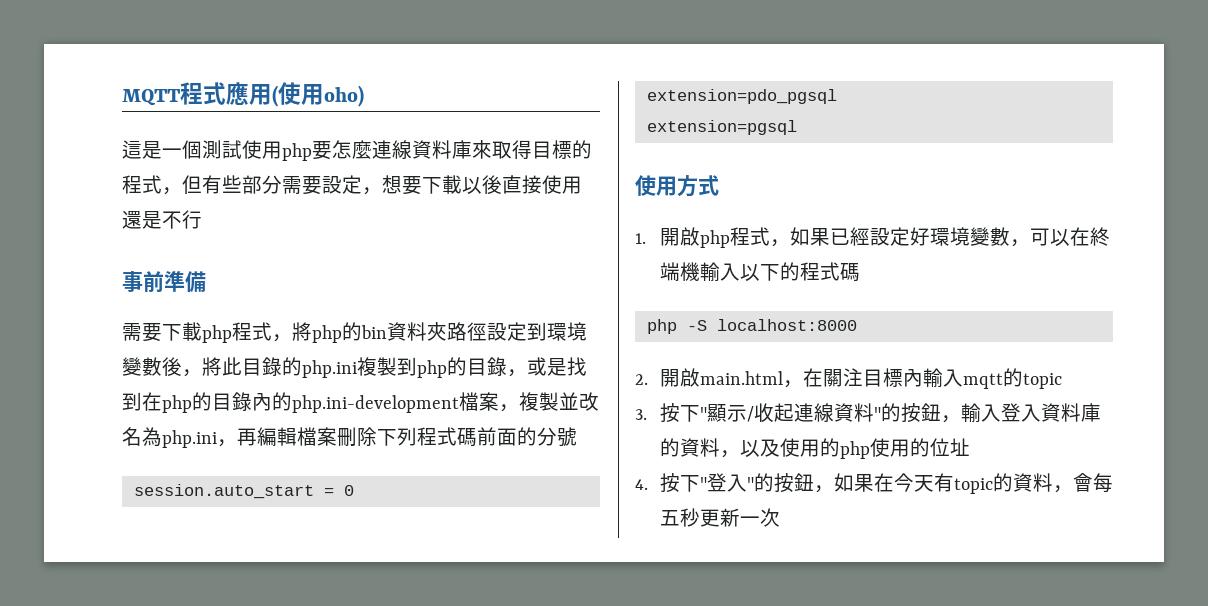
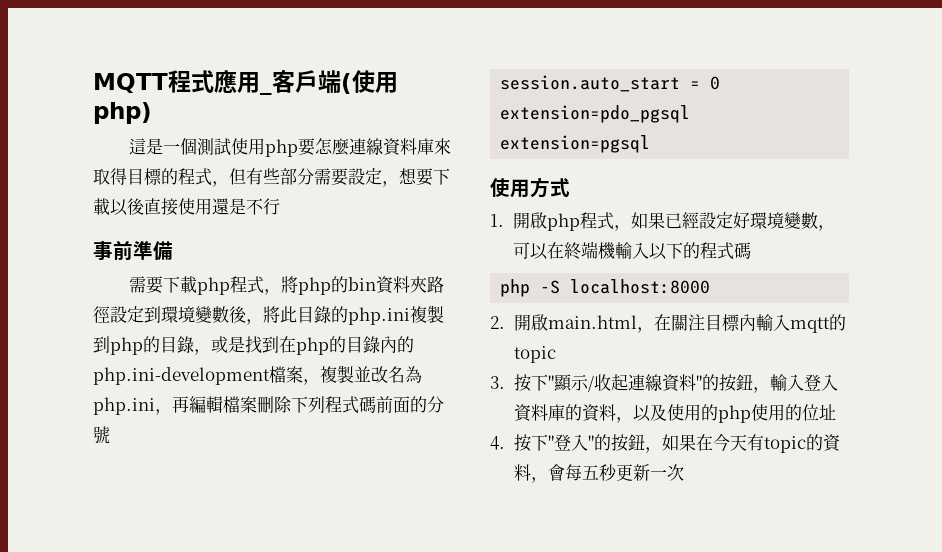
- MQTT程式應用(使用oho)
+ MQTT程式應用_客戶端(使用php)

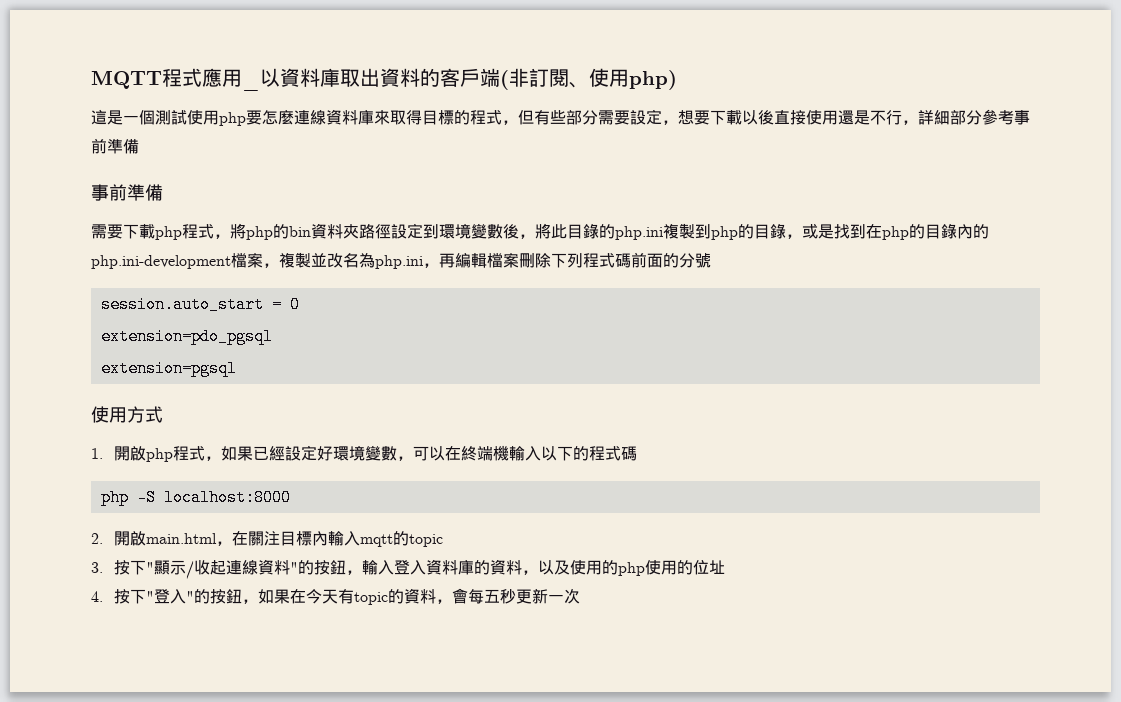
- MQTT程式應用_客戶端(使用php)
+ MQTT程式應用_以資料庫取出資料的客戶端(非訂閱、使用php)
- 這是一個測試使用php要怎麼連線資料庫來取得目標的程式，但有些部分需要設定，想要下載以後直接使用還是不行
+ 這是一個測試使用php要怎麼連線資料庫來取得目標的程式，但有些部分需要設定，想要下載以後直接使用還是不行，詳細部分參考事前準備

